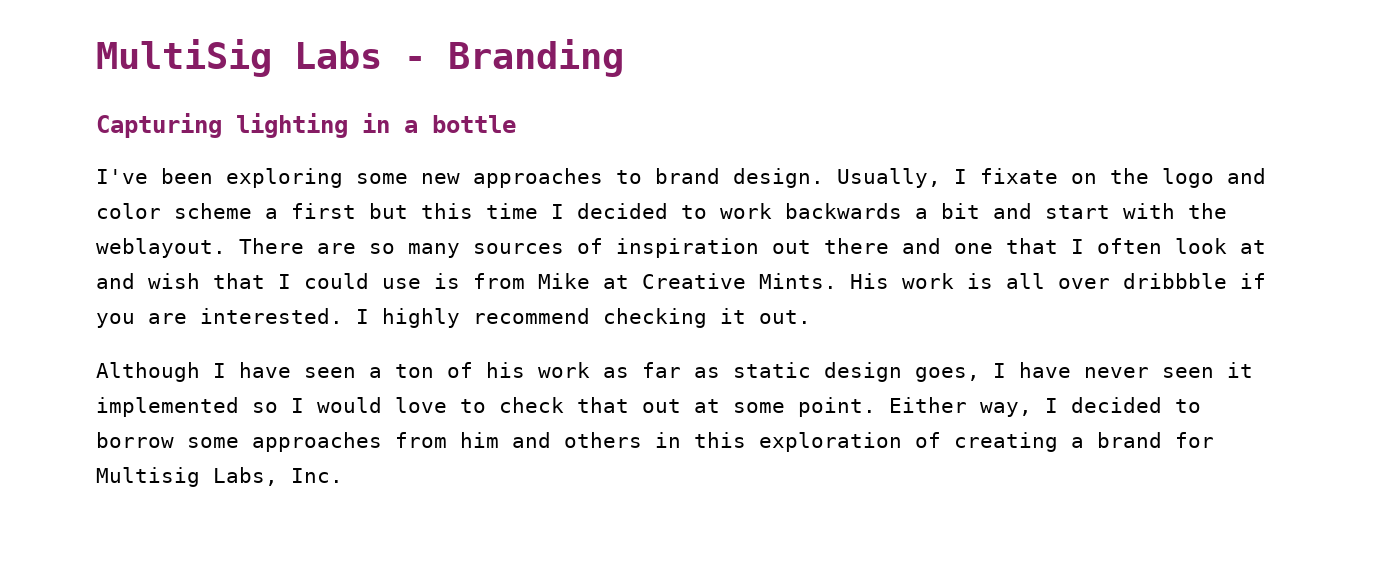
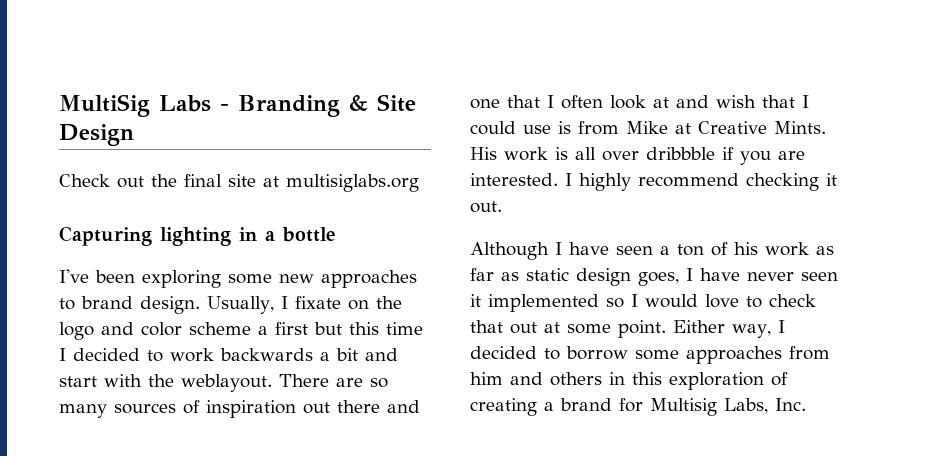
- MultiSig Labs - Branding
+ MultiSig Labs - Branding & Site Design
+ Check out the final site at multisiglabs.org

